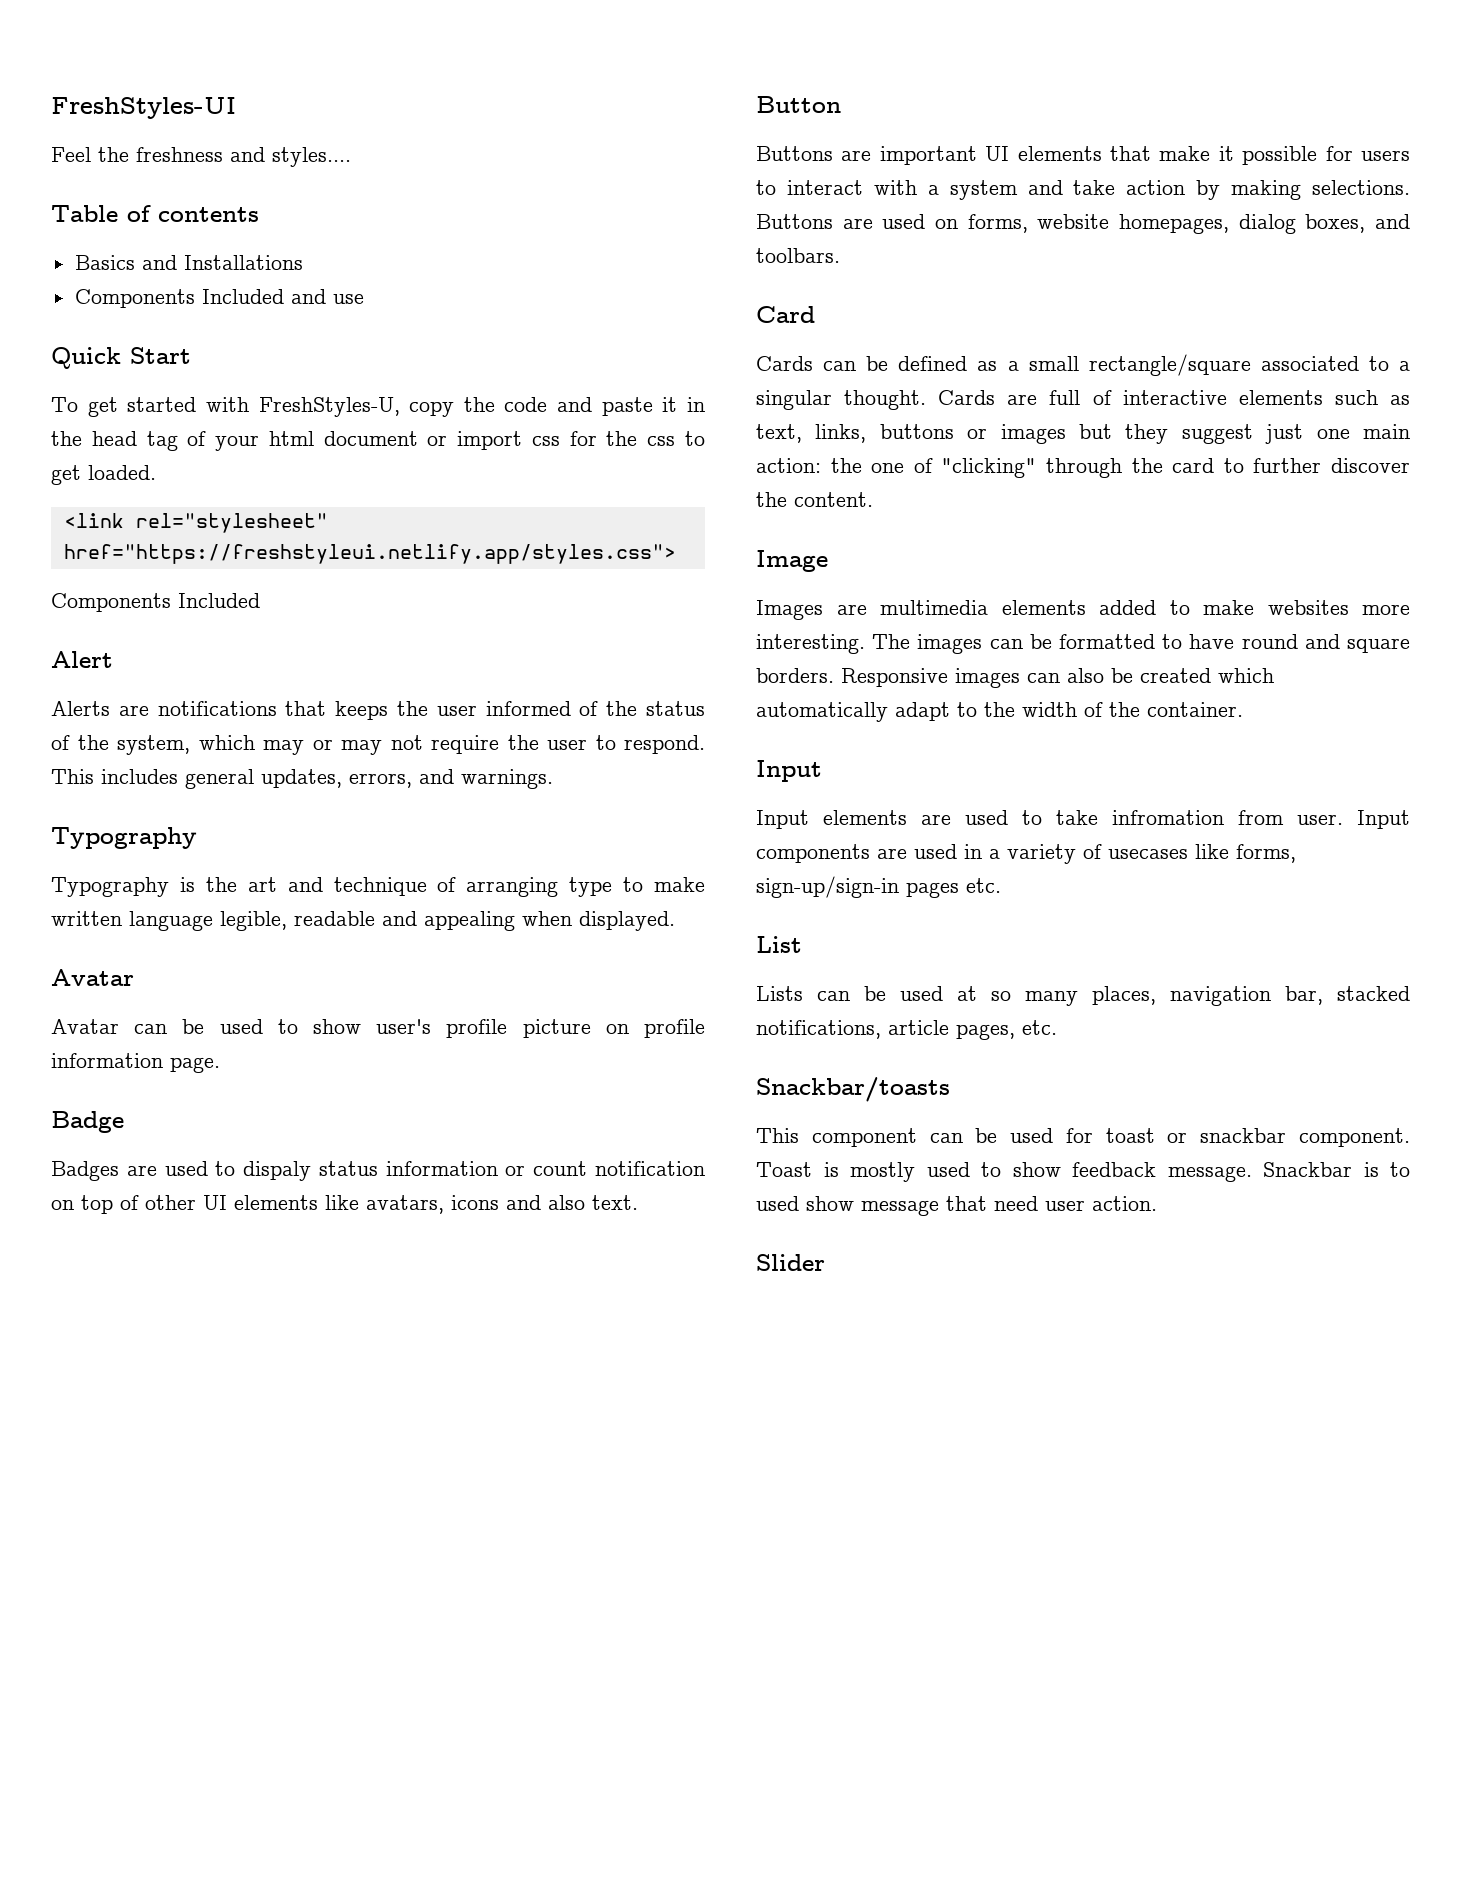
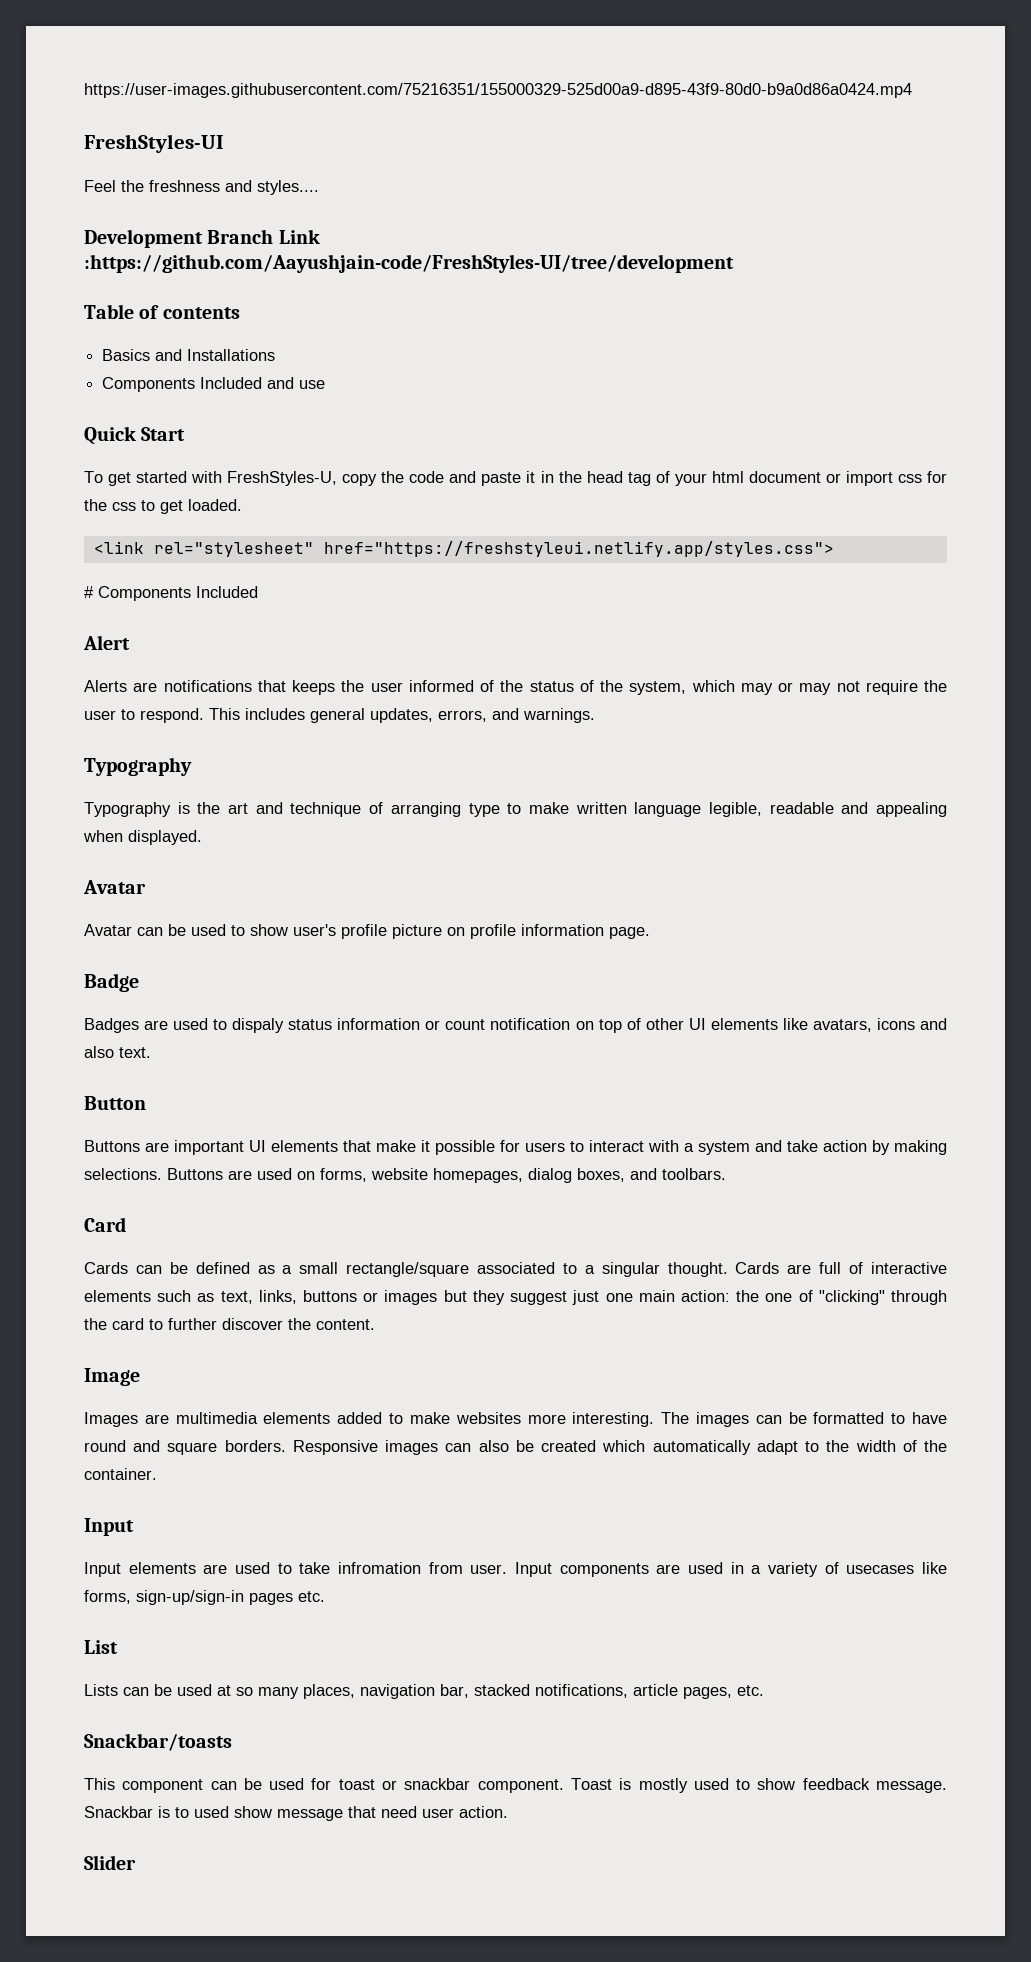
+ https://user-images.githubusercontent.com/75216351/155000329-525d00a9-d895-43f9-80d0-b9a0d86a0424.mp4
+ Development Branch Link :https://github.com/Aayushjain-code/FreshStyles-UI/tree/development
  <link rel="stylesheet" href="https://freshstyleui.netlify.app/styles.css">
- Components Included
+ # Components Included

